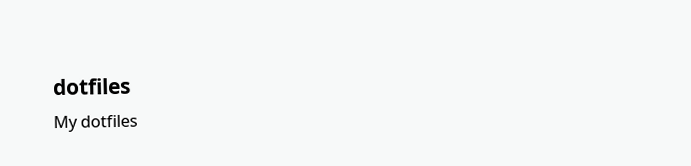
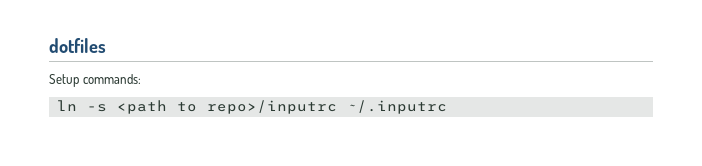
- My dotfiles
+ Setup commands:
+ ln -s <path to repo>/inputrc ~/.inputrc

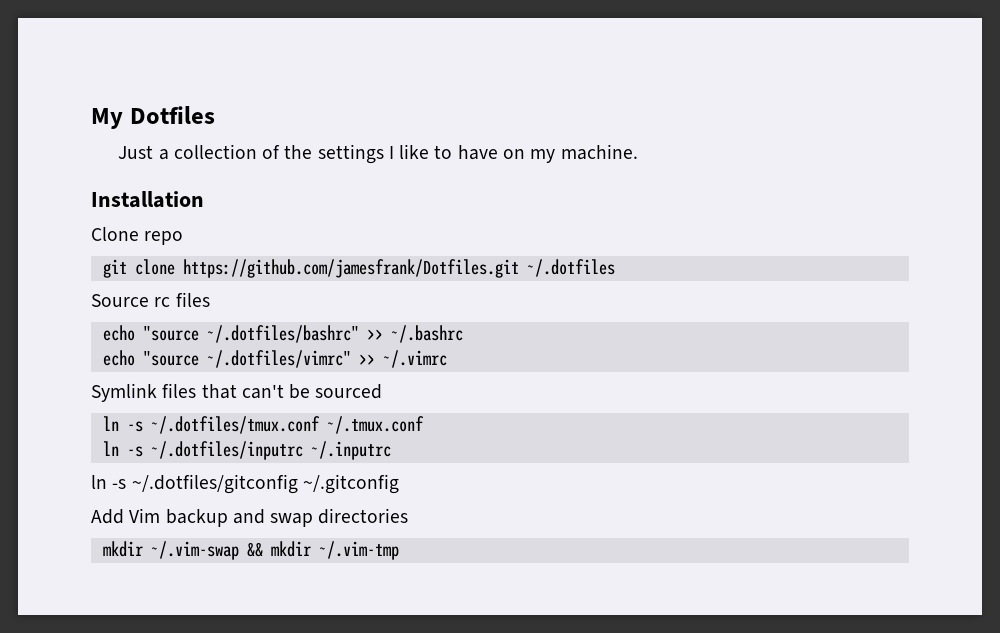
- dotfiles
- Setup commands:
- ln -s <path to repo>/inputrc ~/.inputrc
+ My Dotfiles
+ Just a collection of the settings I like to have on my machine.
+ Installation
+ Clone repo
+ git clone https://github.com/jamesfrank/Dotfiles.git ~/.dotfiles
+ Source rc files
+ echo "source ~/.dotfiles/bashrc" >> ~/.bashrc
+ echo "source ~/.dotfiles/vimrc" >> ~/.vimrc
+ Symlink files that can't be sourced
+ ln -s ~/.dotfiles/tmux.conf ~/.tmux.conf
+ ln -s ~/.dotfiles/inputrc ~/.inputrc
+ ln -s ~/.dotfiles/gitconfig ~/.gitconfig
+ Add Vim backup and swap directories
+ mkdir ~/.vim-swap && mkdir ~/.vim-tmp

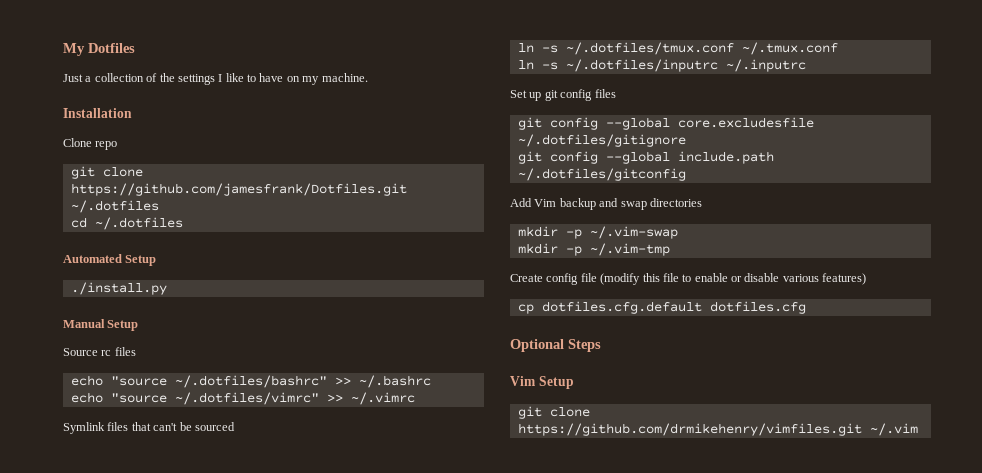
+ cd ~/.dotfiles
+ Automated Setup
+ ./install.py
+ Manual Setup
- ln -s ~/.dotfiles/gitconfig ~/.gitconfig
+ Set up git config files
+ git config --global core.excludesfile ~/.dotfiles/gitignore
+ git config --global include.path ~/.dotfiles/gitconfig
- mkdir ~/.vim-swap && mkdir ~/.vim-tmp
+ mkdir -p ~/.vim-swap
+ mkdir -p ~/.vim-tmp
+ Create config file (modify this file to enable or disable various features)
+ cp dotfiles.cfg.default dotfiles.cfg
+ Optional Steps
+ Vim Setup
+ git clone https://github.com/drmikehenry/vimfiles.git ~/.vim

